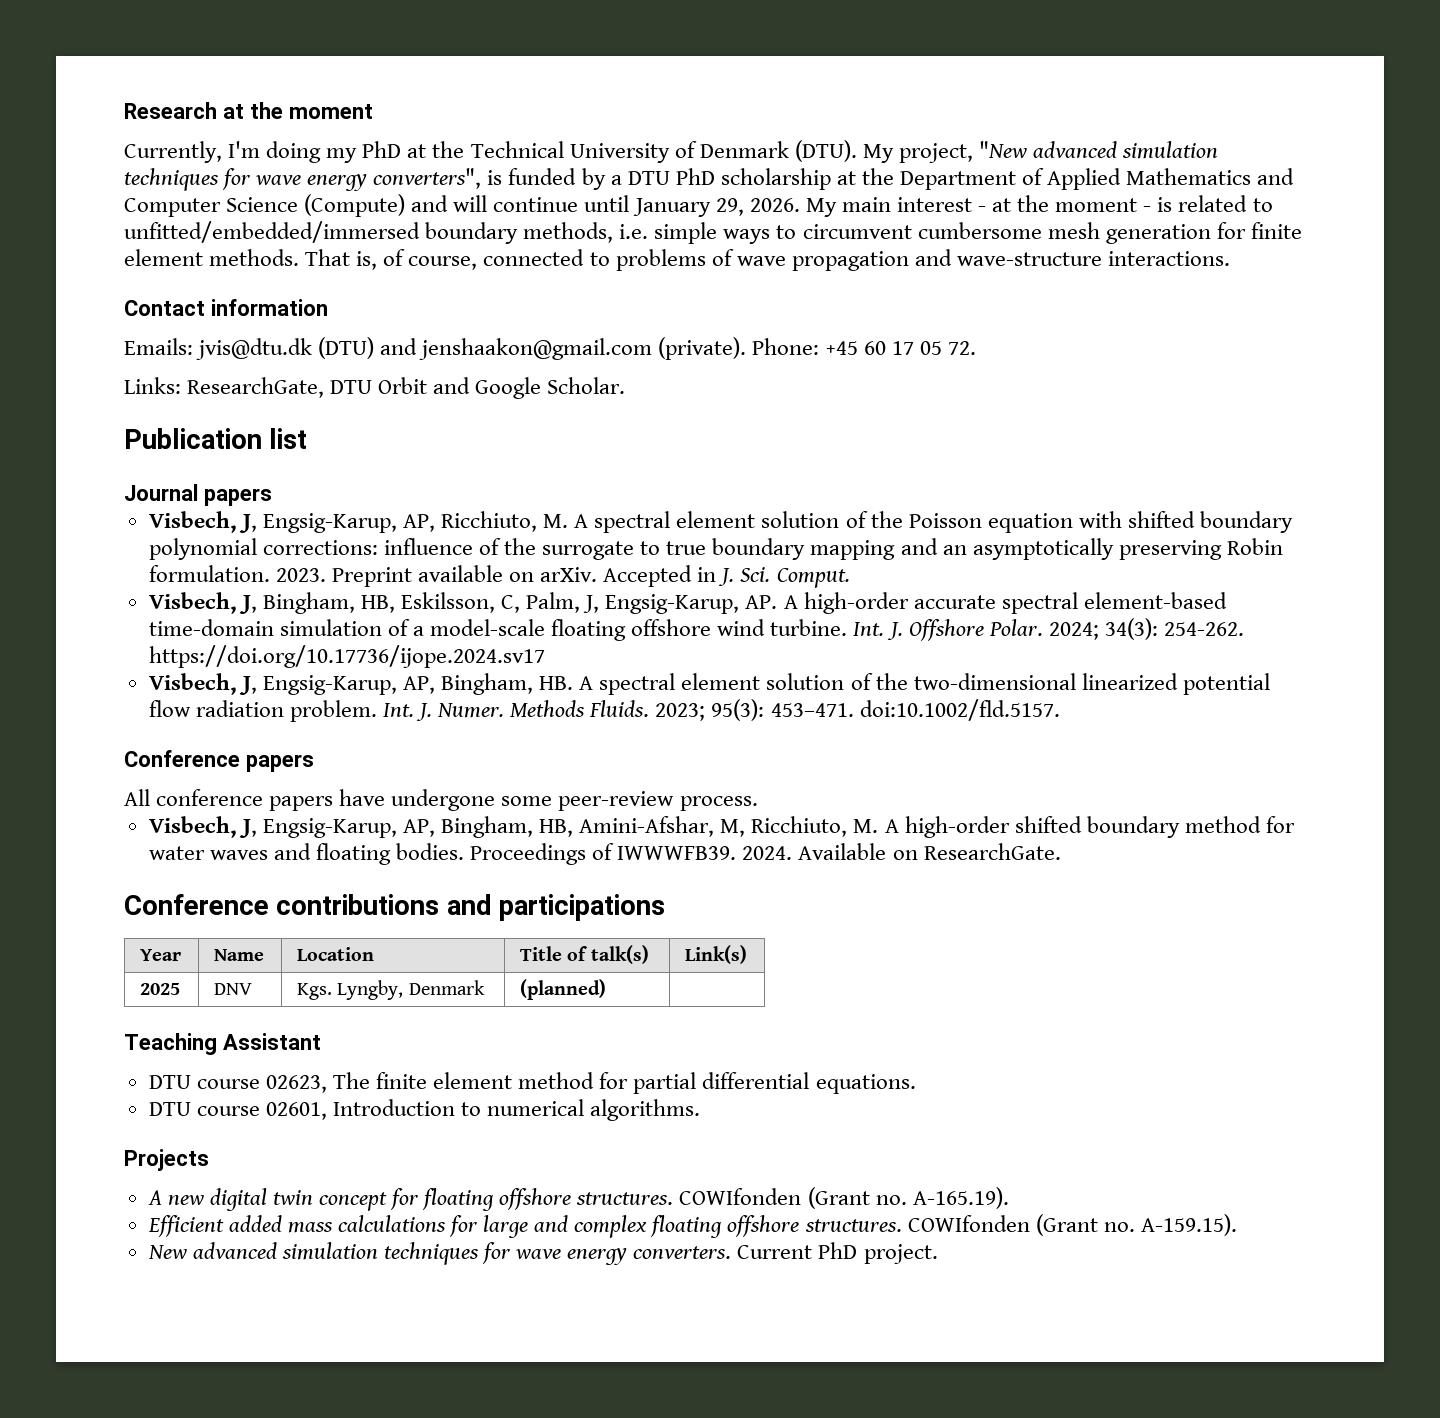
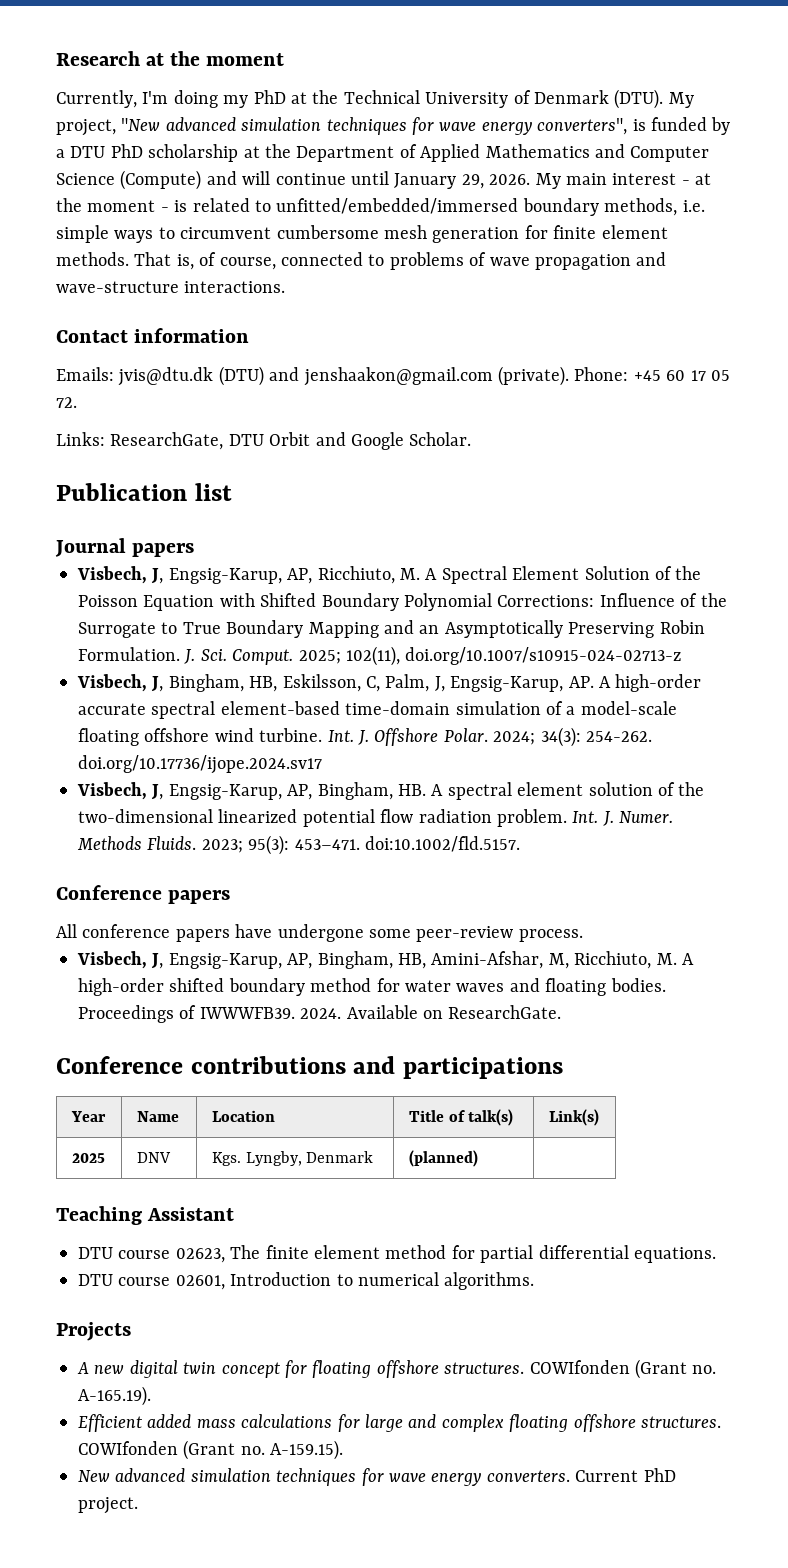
- Visbech, J, Engsig-Karup, AP, Ricchiuto, M. A spectral element solution of the Poisson equation with shifted boundary polynomial corrections: influence of the surrogate to true boundary mapping and an asymptotically preserving Robin formulation. 2023. Preprint available on arXiv. Accepted in J. Sci. Comput.
+ Visbech, J, Engsig-Karup, AP, Ricchiuto, M. A Spectral Element Solution of the Poisson Equation with Shifted Boundary Polynomial Corrections: Influence of the Surrogate to True Boundary Mapping and an Asymptotically Preserving Robin Formulation. J. Sci. Comput. 2025; 102(11), doi.org/10.1007/s10915-024-02713-z
- 2024; 34(3): 254-262. https://doi.org/10.17736/ijope.2024.sv17
+ 2024; 34(3): 254-262. doi.org/10.17736/ijope.2024.sv17

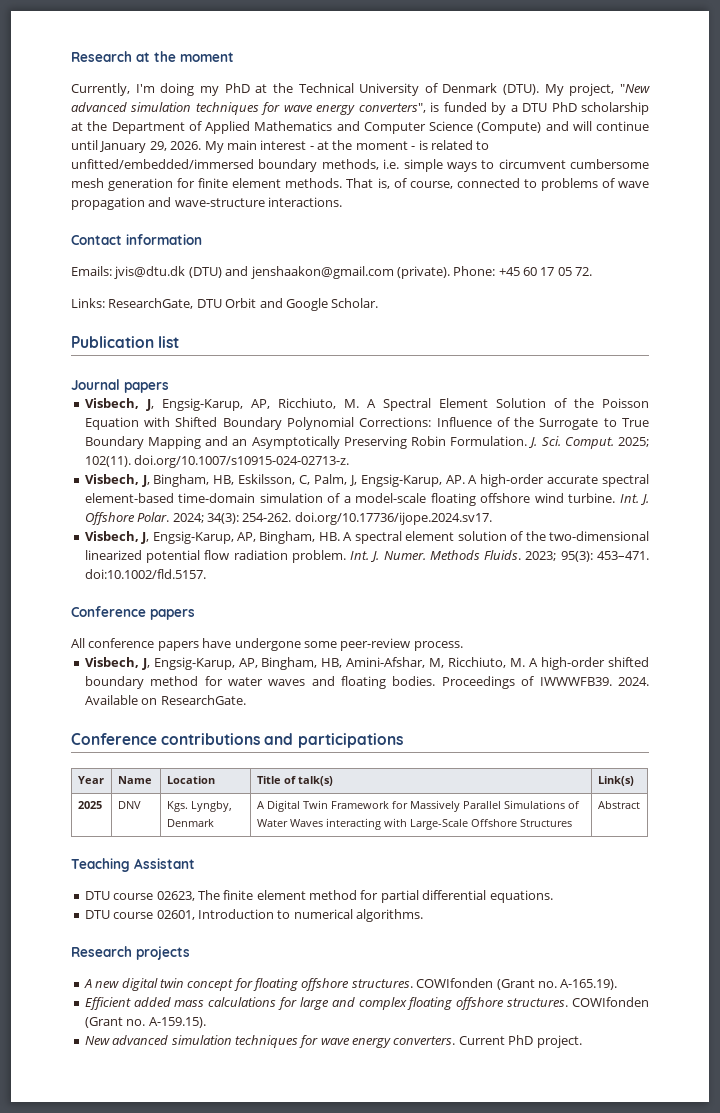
- 2025; 102(11), doi.org/10.1007/s10915-024-02713-z
+ 2025; 102(11). doi.org/10.1007/s10915-024-02713-z.
- 2024; 34(3): 254-262. doi.org/10.17736/ijope.2024.sv17
+ 2024; 34(3): 254-262. doi.org/10.17736/ijope.2024.sv17.
- 2025 | DNV | Kgs. Lyngby, Denmark | (planned) |
+ 2025 | DNV | Kgs. Lyngby, Denmark | A Digital Twin Framework for Massively Parallel Simulations of Water Waves interacting with Large-Scale Offshore Structures | Abstract
- Projects
+ Research projects

